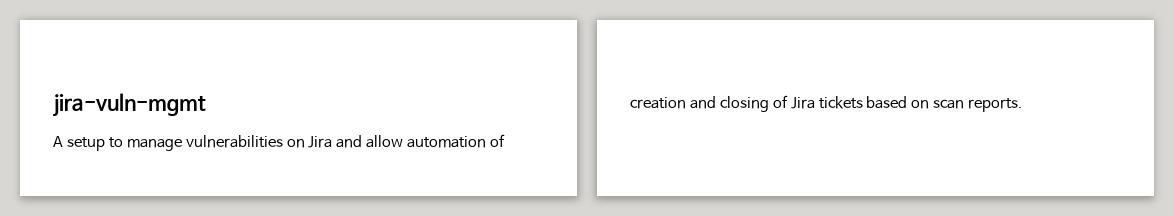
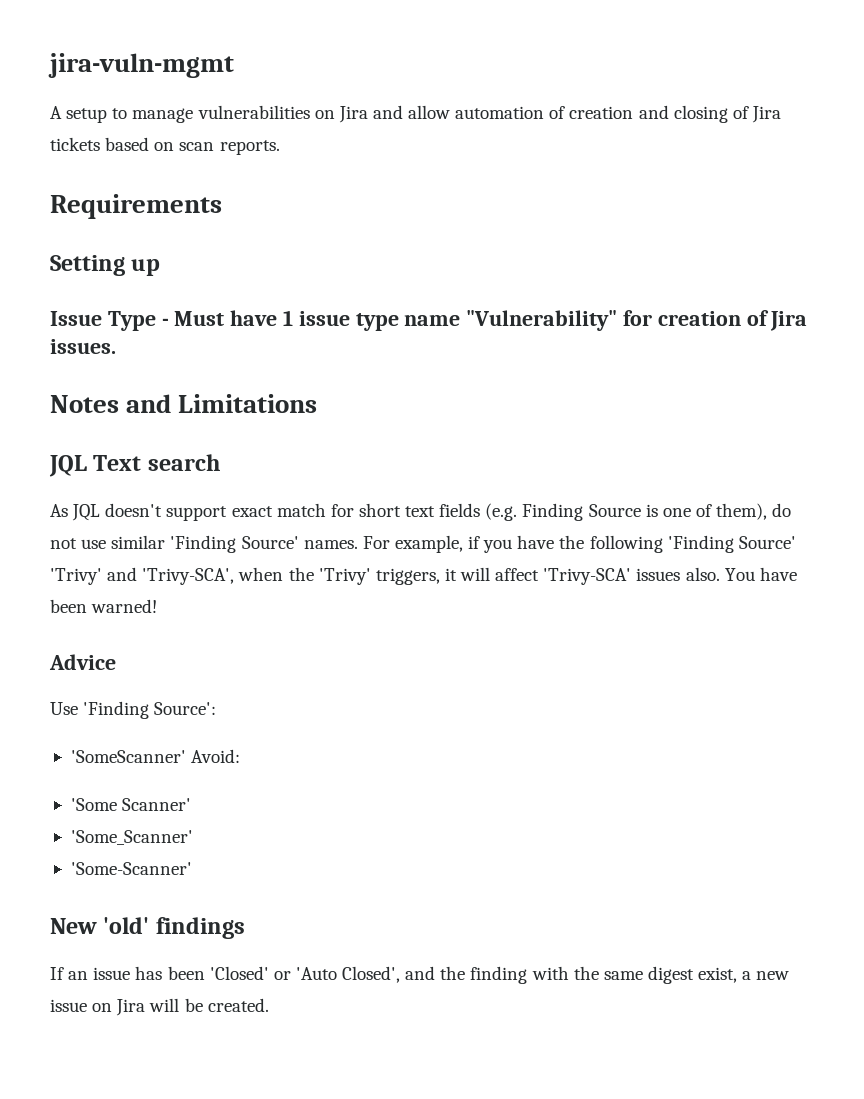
+ Requirements
+ Setting up
+ Issue Type - Must have 1 issue type name "Vulnerability" for creation of Jira issues.
+ Notes and Limitations
+ JQL Text search
+ As JQL doesn't support exact match for short text fields (e.g. Finding Source is one of them), do not use similar 'Finding Source' names. For example, if you have the following 'Finding Source' 'Trivy' and 'Trivy-SCA', when the 'Trivy' triggers, it will affect 'Trivy-SCA' issues also. You have been warned!
+ Advice
+ Use 'Finding Source':
+ 'SomeScanner' Avoid:
+ 'Some Scanner'
+ 'Some_Scanner'
+ 'Some-Scanner'
+ New 'old' findings
+ If an issue has been 'Closed' or 'Auto Closed', and the finding with the same digest exist, a new issue on Jira will be created.

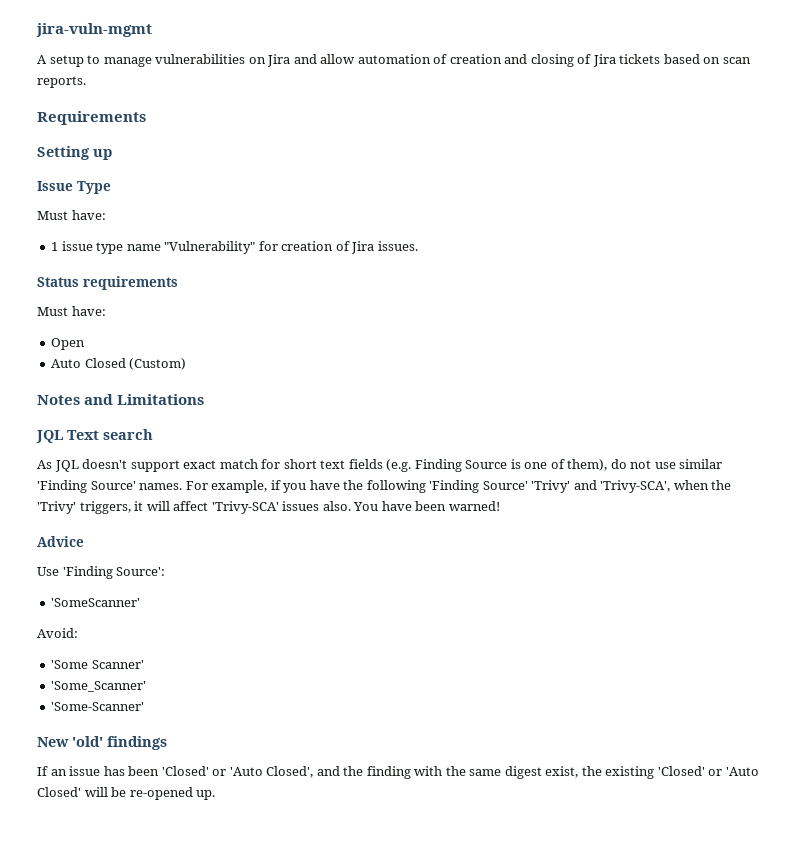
- Issue Type - Must have 1 issue type name "Vulnerability" for creation of Jira issues.
+ Issue Type
+ Must have:
+ 1 issue type name "Vulnerability" for creation of Jira issues.
+ Status requirements
+ Must have:
+ Open
+ Auto Closed (Custom)
- 'SomeScanner' Avoid:
+ 'SomeScanner'
+ Avoid:
- If an issue has been 'Closed' or 'Auto Closed', and the finding with the same digest exist, a new issue on Jira will be created.
+ If an issue has been 'Closed' or 'Auto Closed', and the finding with the same digest exist, the existing 'Closed' or 'Auto Closed' will be re-opened up.

